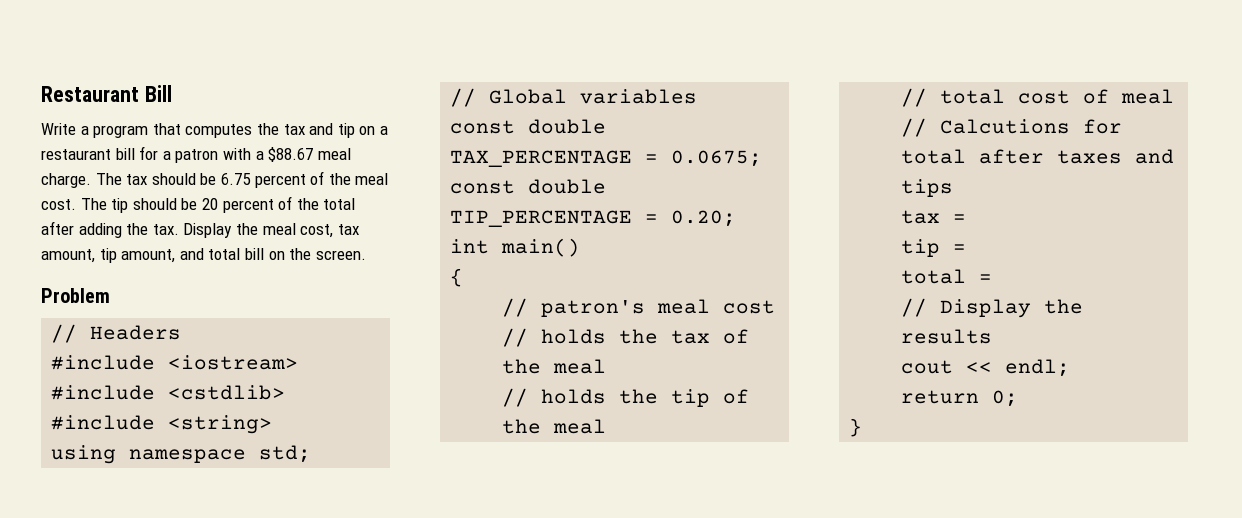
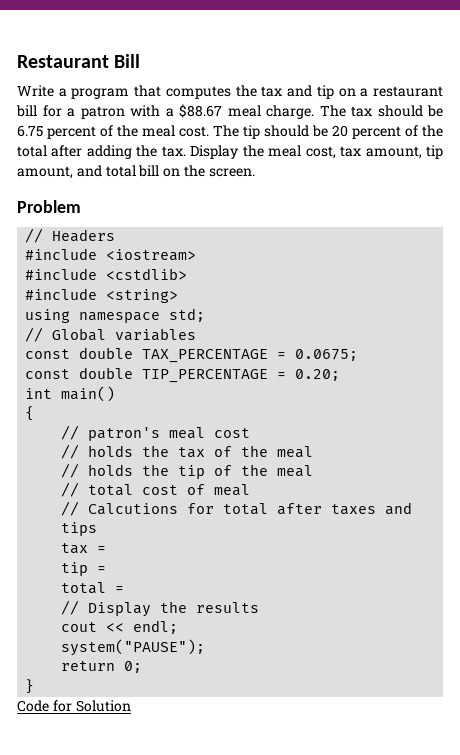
+ system("PAUSE");
+ Code for Solution

